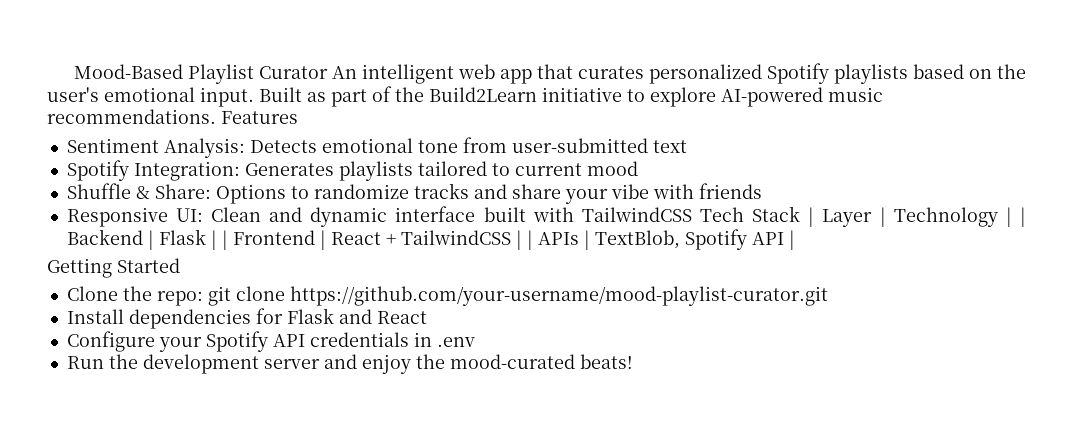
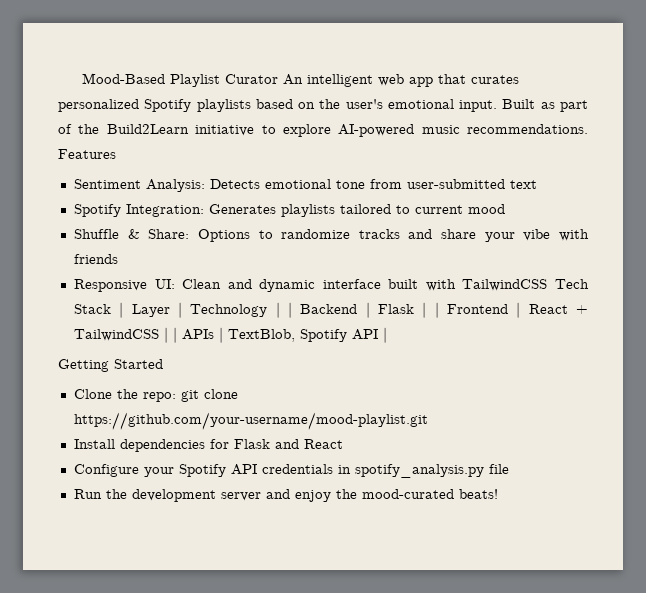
- Clone the repo: git clone https://github.com/your-username/mood-playlist-curator.git
+ Clone the repo: git clone https://github.com/your-username/mood-playlist.git
- Configure your Spotify API credentials in .env
+ Configure your Spotify API credentials in spotify_analysis.py file

